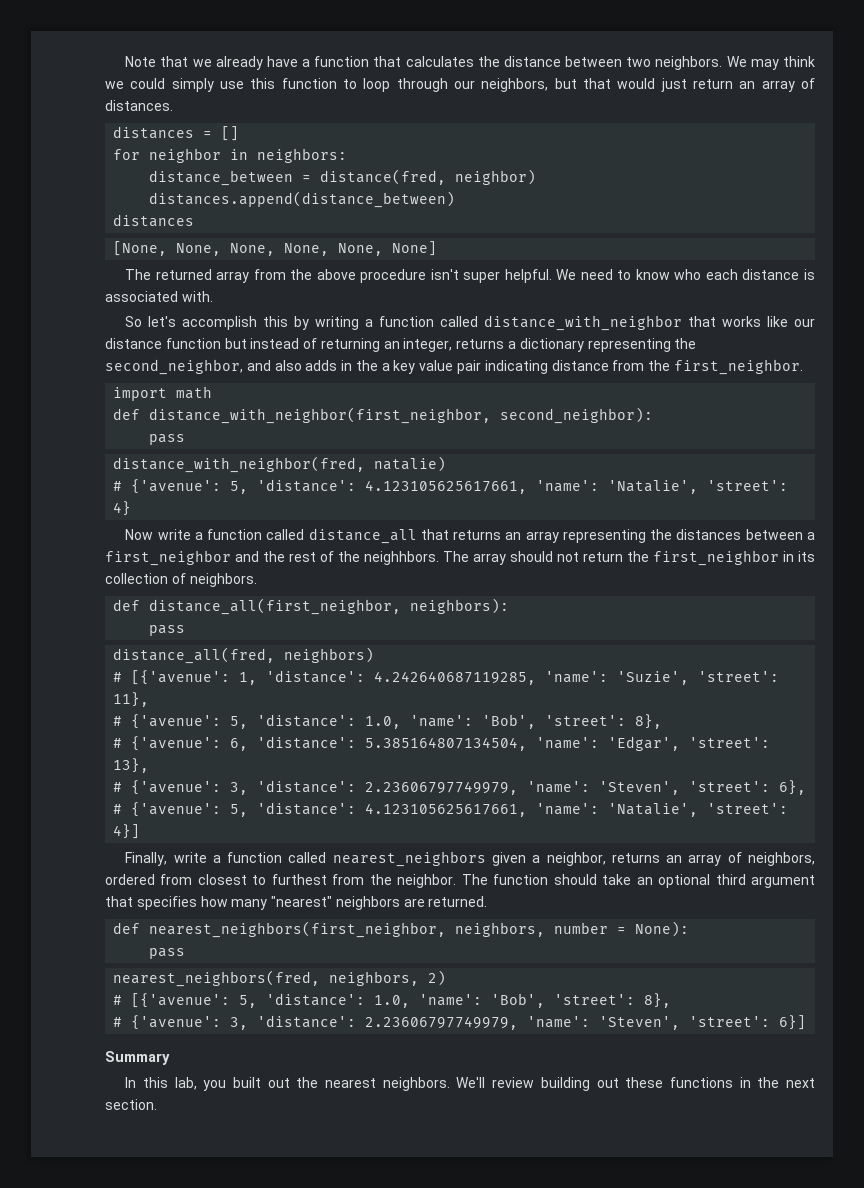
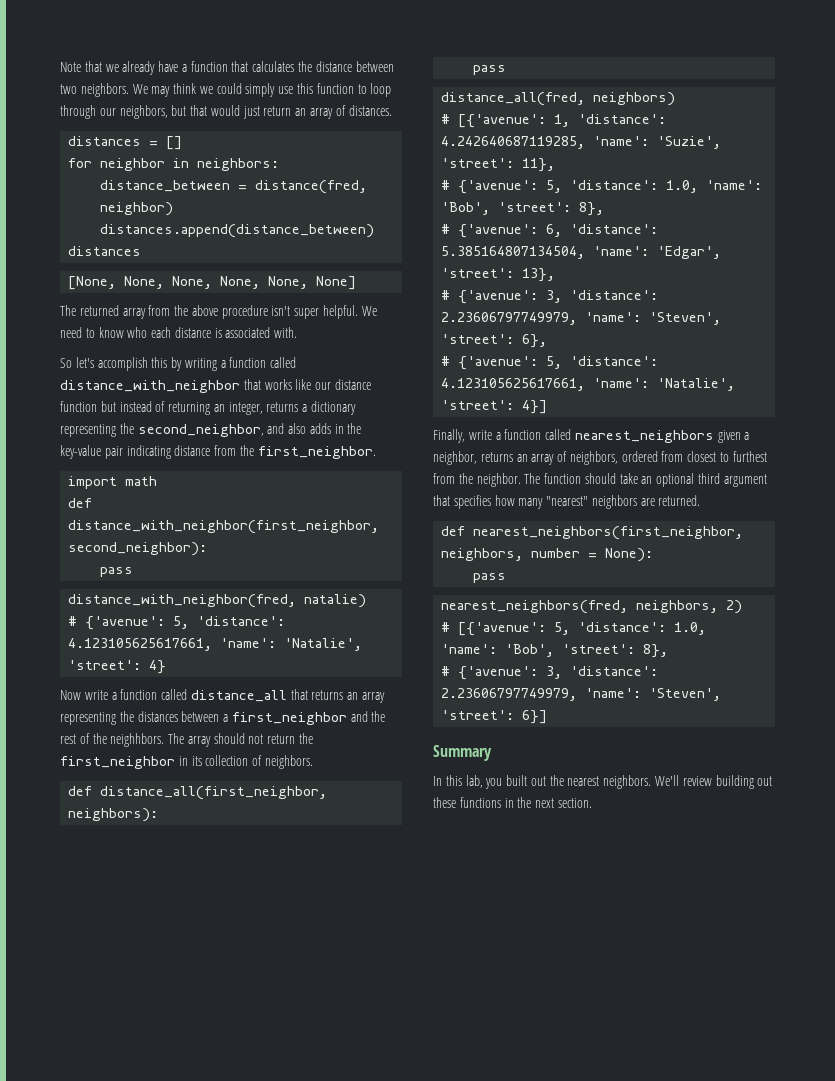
- So let's accomplish this by writing a function called distance_with_neighbor that works like our distance function but instead of returning an integer, returns a dictionary representing the second_neighbor, and also adds in the a key value pair indicating distance from the first_neighbor.
+ So let's accomplish this by writing a function called distance_with_neighbor that works like our distance function but instead of returning an integer, returns a dictionary representing the second_neighbor, and also adds in the key-value pair indicating distance from the first_neighbor.

